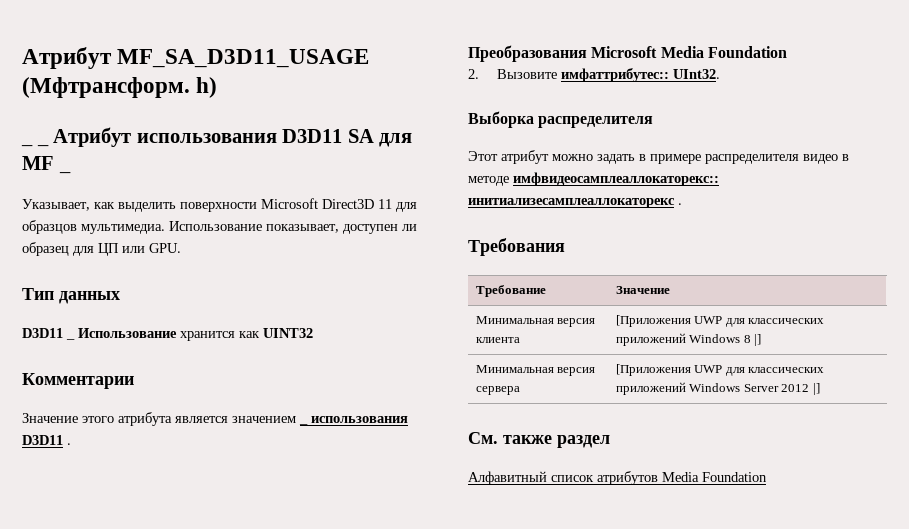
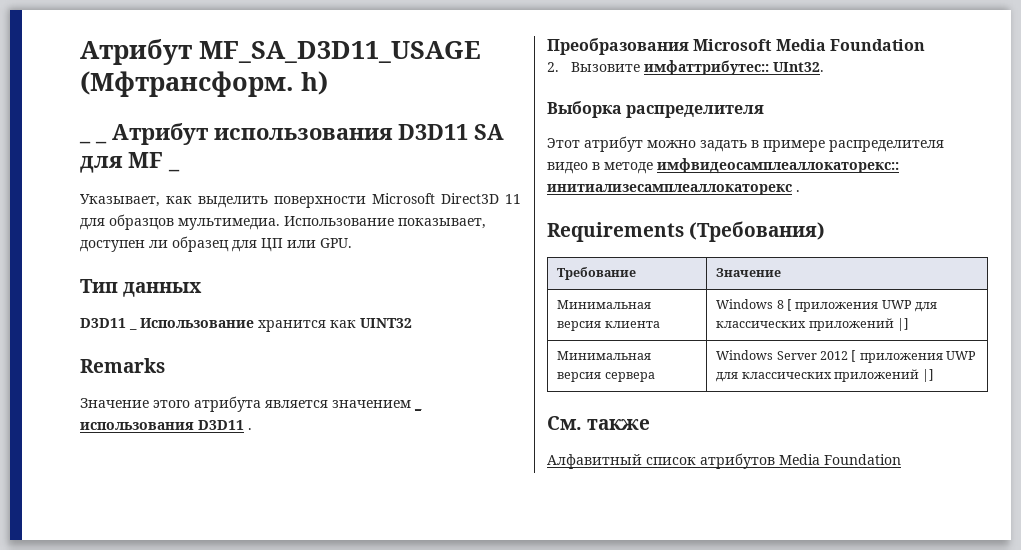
- Комментарии
+ Remarks
- Требования
+ Requirements (Требования)
- Минимальная версия клиента | [Приложения UWP для классических приложений Windows 8 |]
+ Минимальная версия клиента | Windows 8 [ приложения UWP для классических приложений |]
- Минимальная версия сервера | [Приложения UWP для классических приложений Windows Server 2012 |]
+ Минимальная версия сервера | Windows Server 2012 [ приложения UWP для классических приложений |]
- См. также раздел
+ См. также

